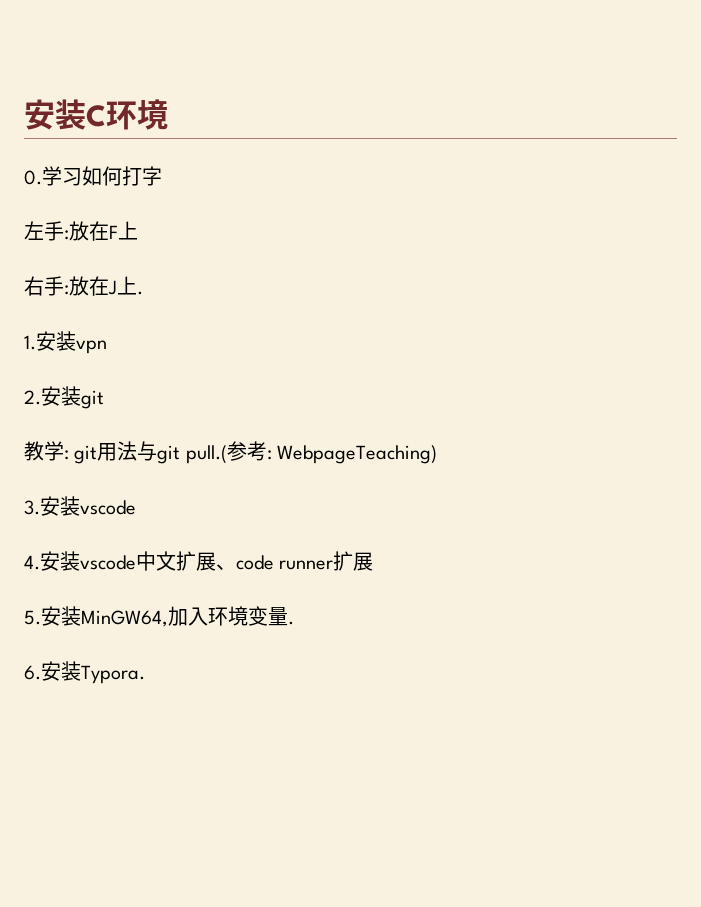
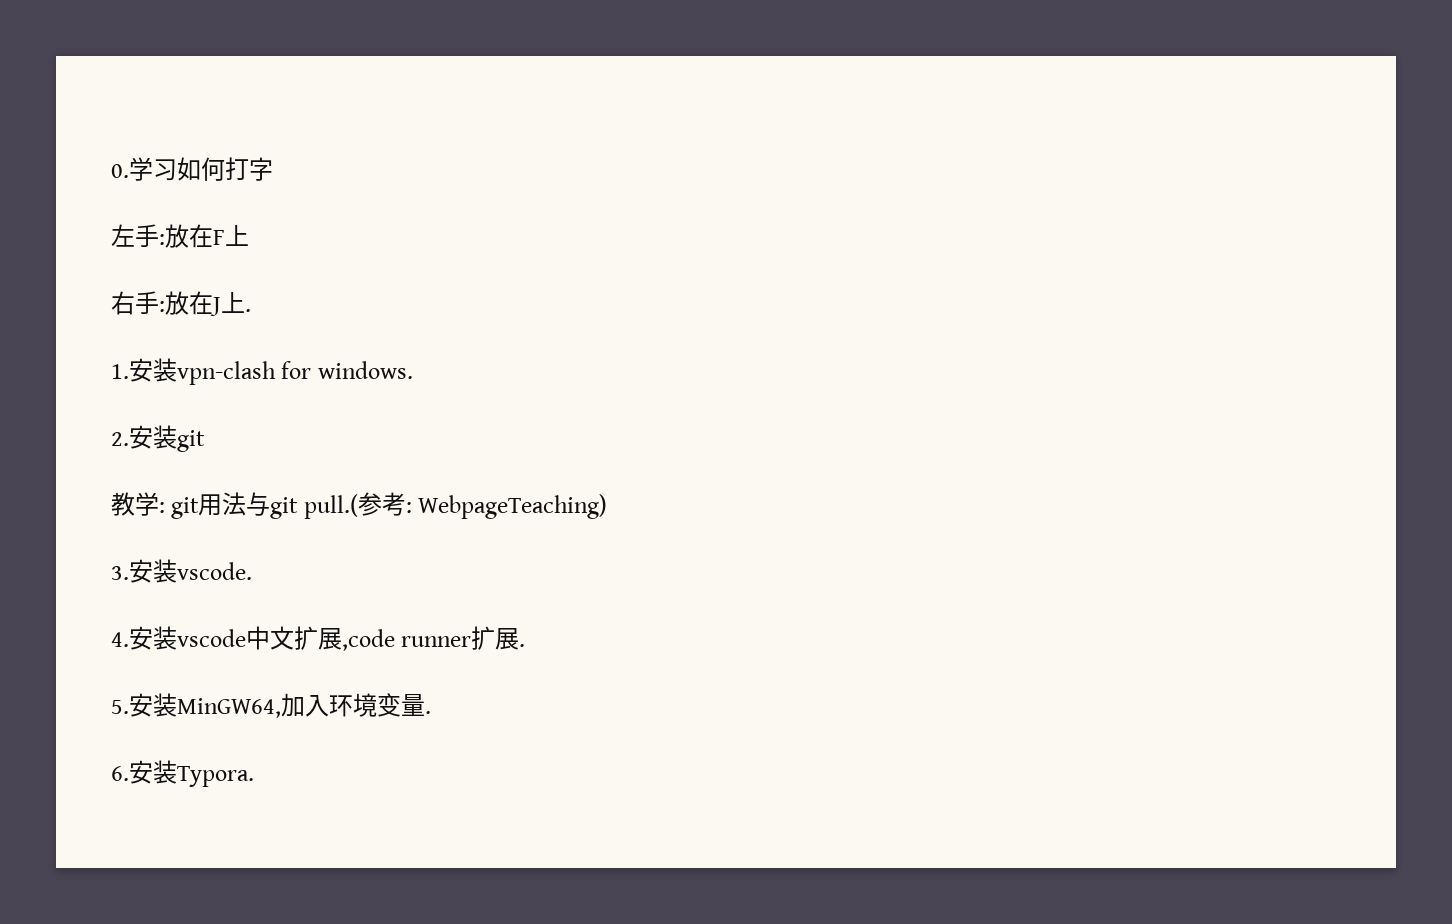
- 安装C环境
- 1.安装vpn
+ 1.安装vpn-clash for windows.
- 3.安装vscode
+ 3.安装vscode.
- 4.安装vscode中文扩展、code runner扩展
+ 4.安装vscode中文扩展,code runner扩展.

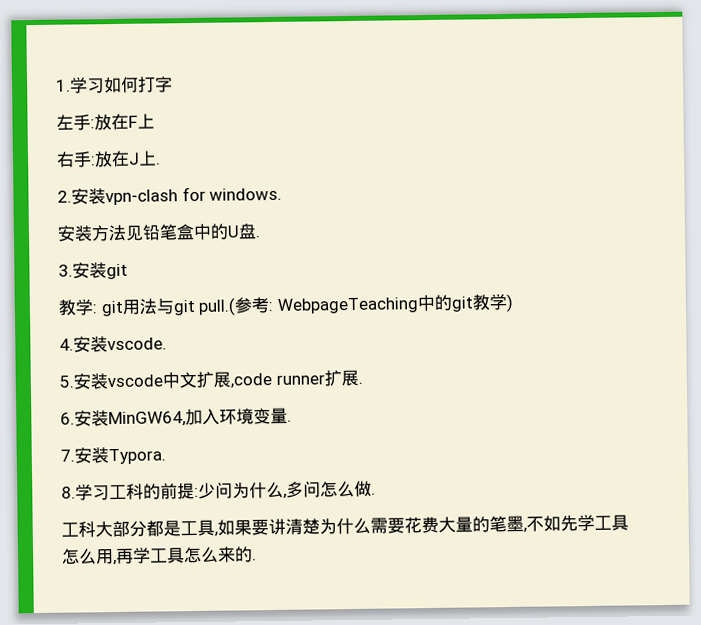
- 0.学习如何打字
+ 1.学习如何打字
- 1.安装vpn-clash for windows.
+ 2.安装vpn-clash for windows.
- 2.安装git
+ 安装方法见铅笔盒中的U盘.
+ 3.安装git
- 教学: git用法与git pull.(参考: WebpageTeaching)
- 3.安装vscode.
+ 教学: git用法与git pull.(参考: WebpageTeaching中的git教学)
+ 4.安装vscode.
- 4.安装vscode中文扩展,code runner扩展.
+ 5.安装vscode中文扩展,code runner扩展.
- 5.安装MinGW64,加入环境变量.
+ 6.安装MinGW64,加入环境变量.
- 6.安装Typora.
+ 7.安装Typora.
+ 8.学习工科的前提:少问为什么,多问怎么做.
+ 工科大部分都是工具,如果要讲清楚为什么需要花费大量的笔墨,不如先学工具怎么用,再学工具怎么来的.

